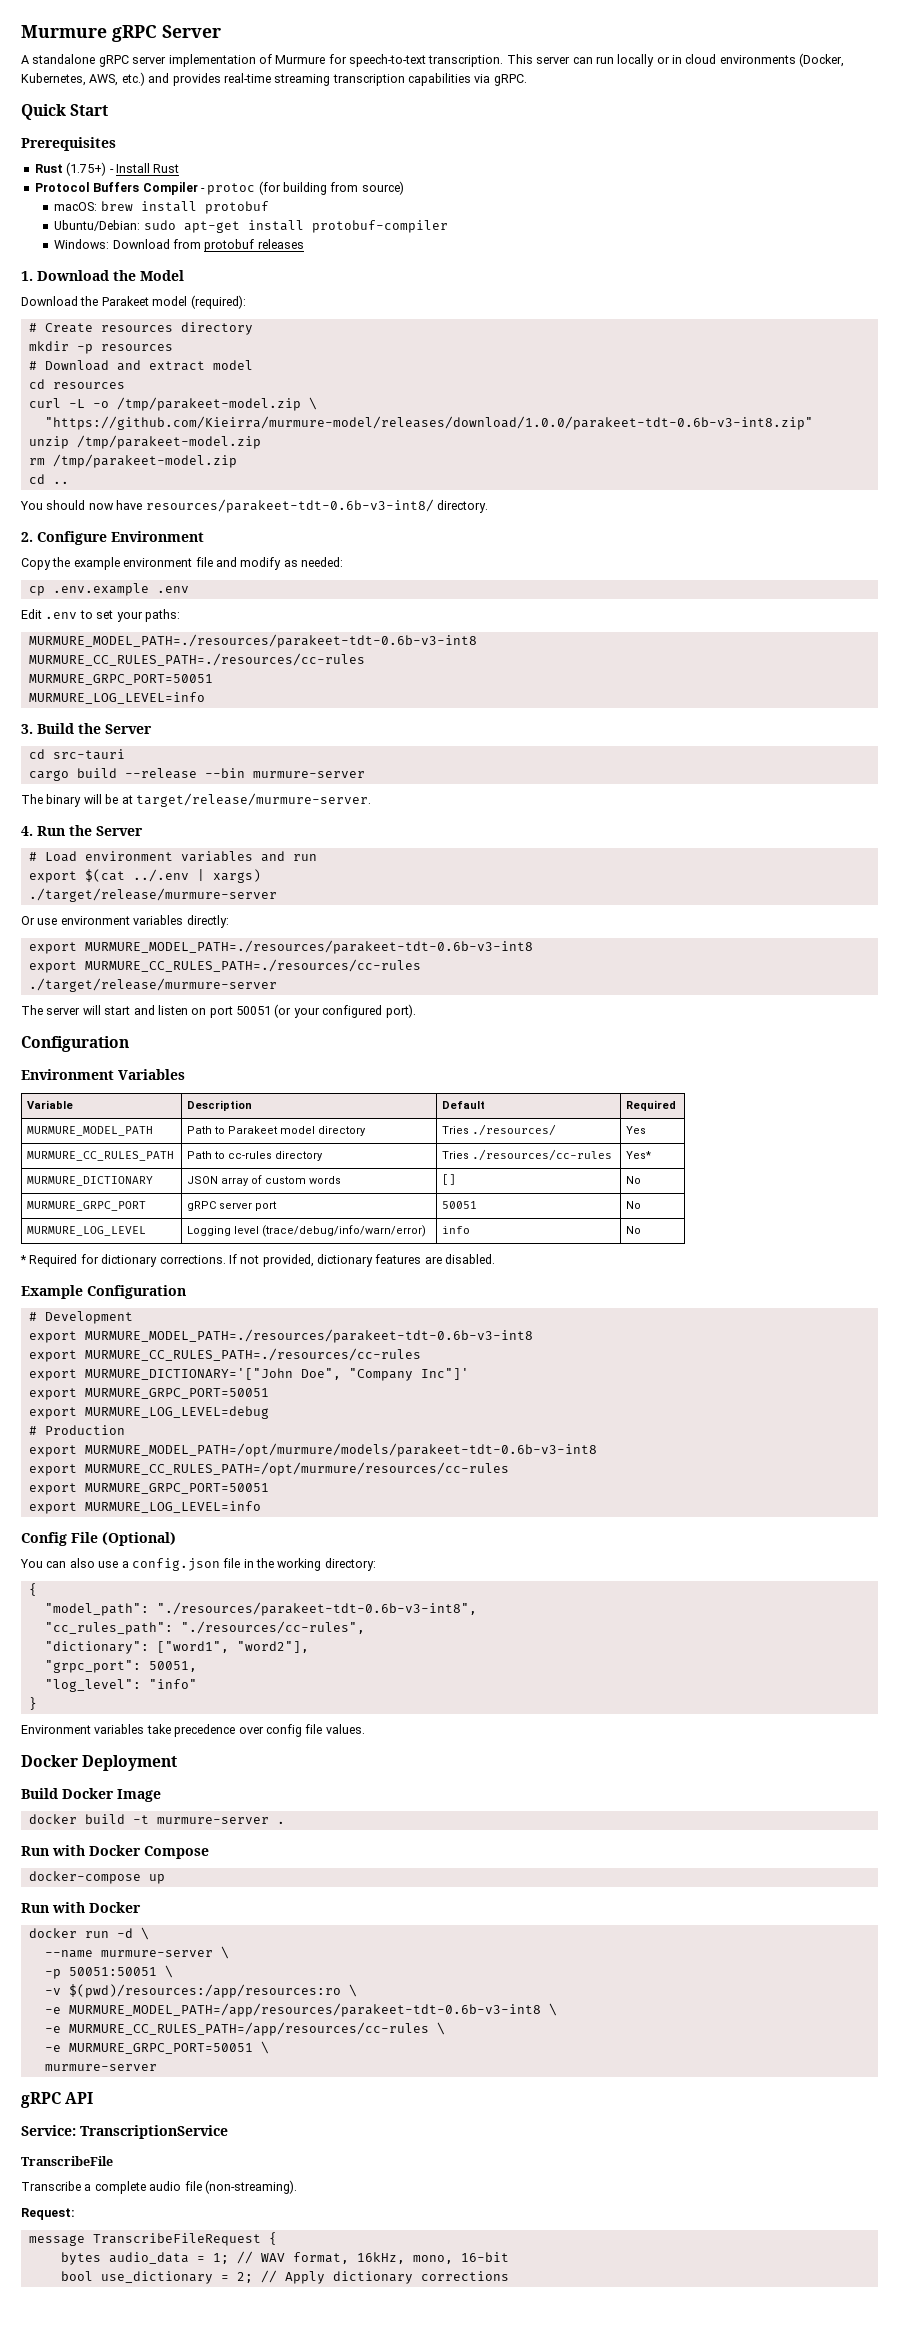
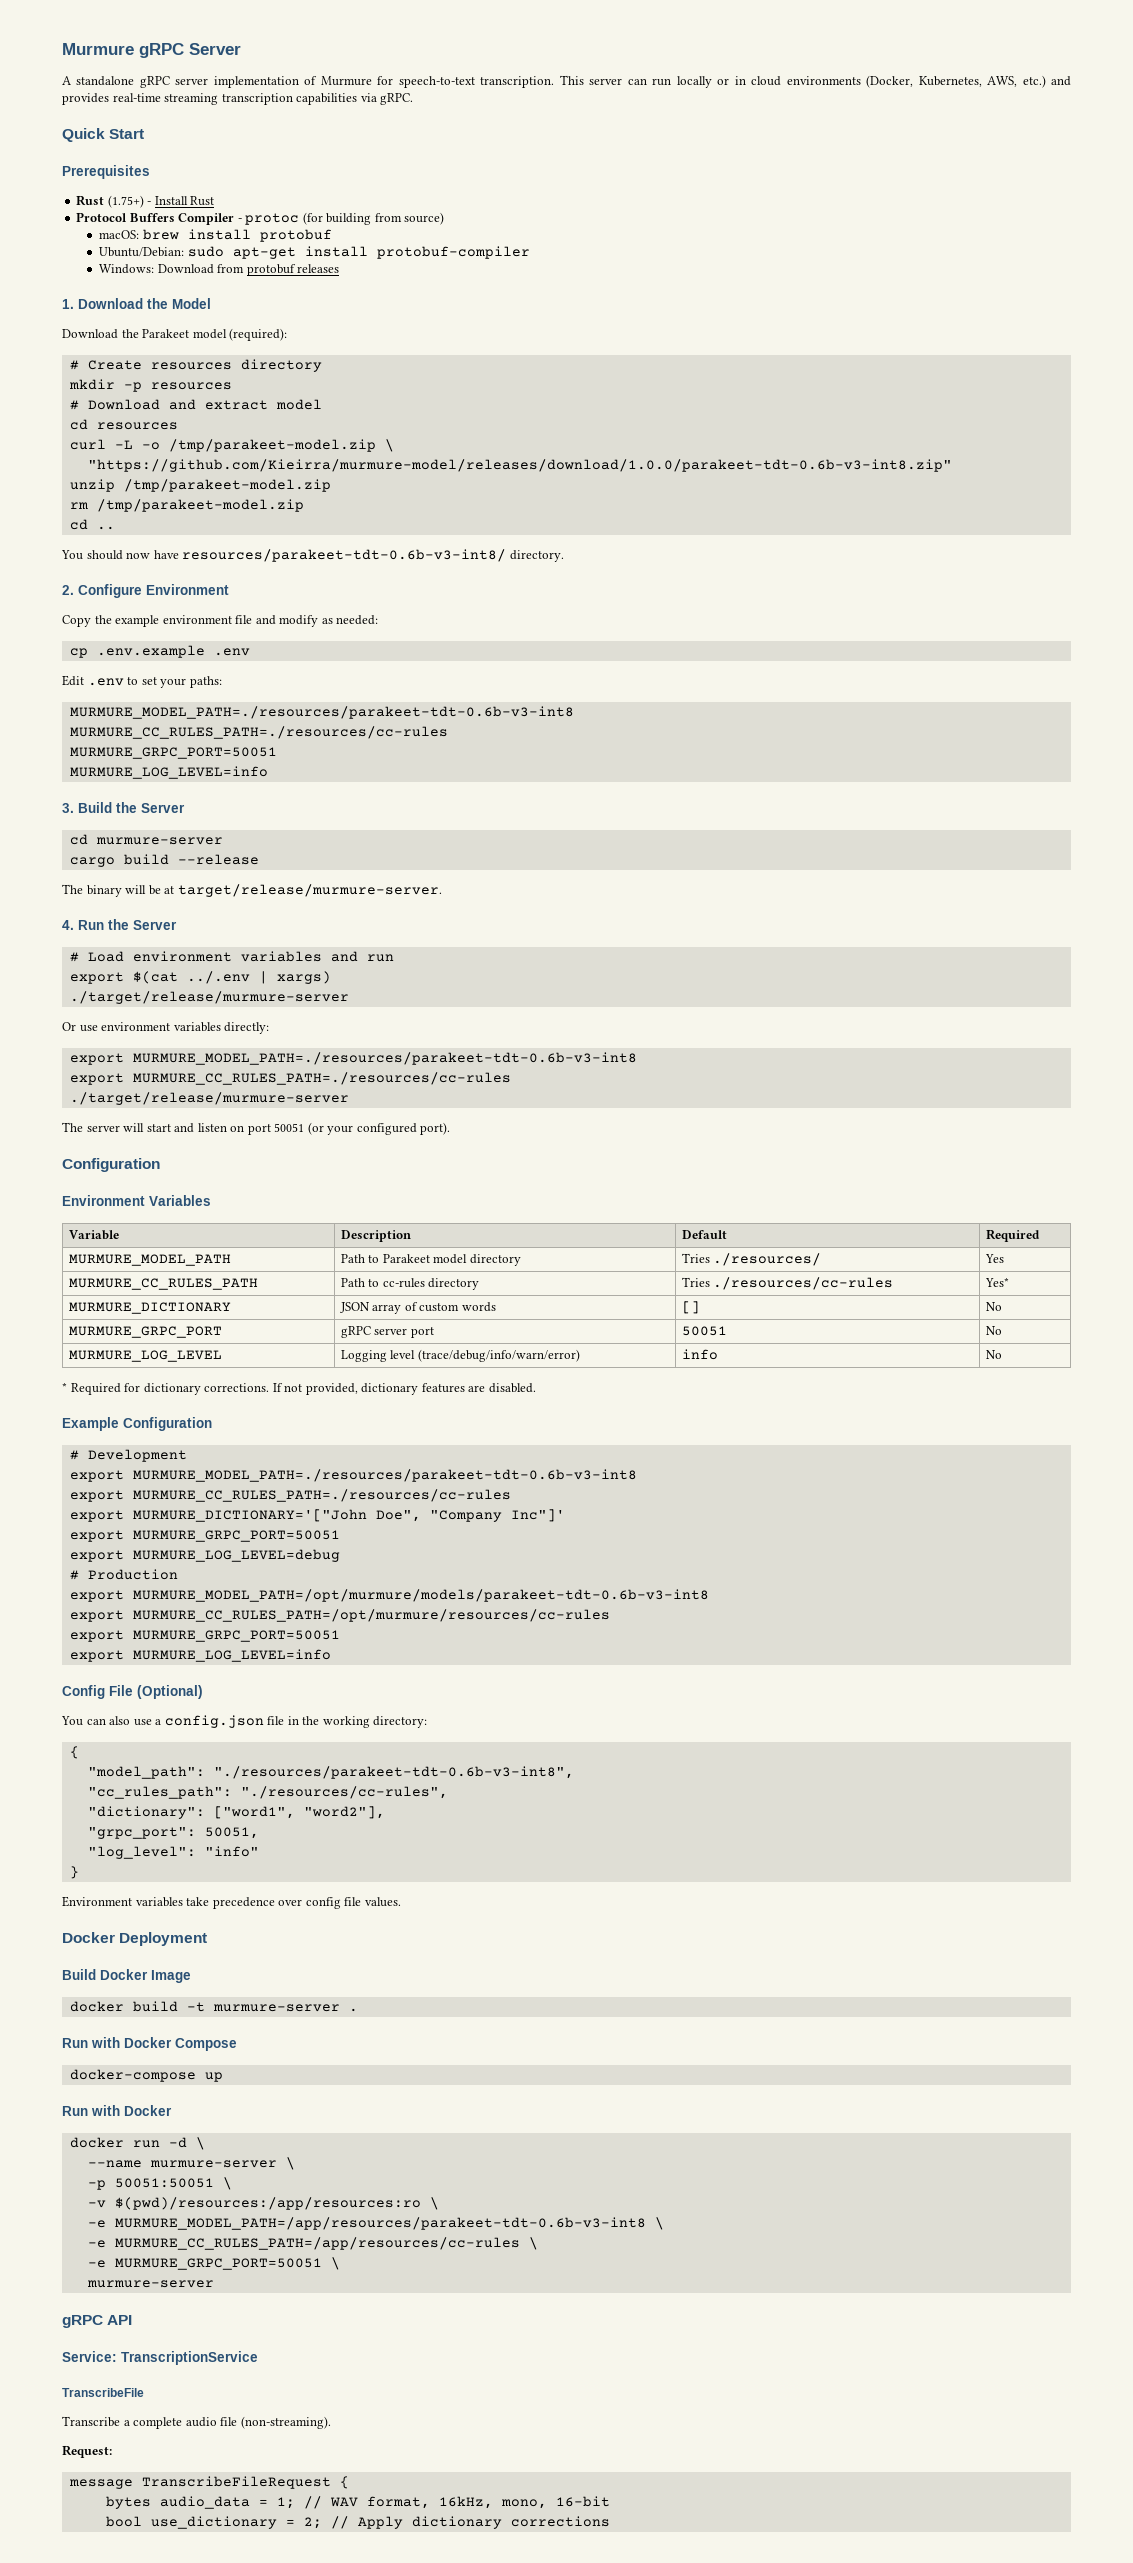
- cd src-tauri
+ cd murmure-server
- cargo build --release --bin murmure-server
+ cargo build --release

